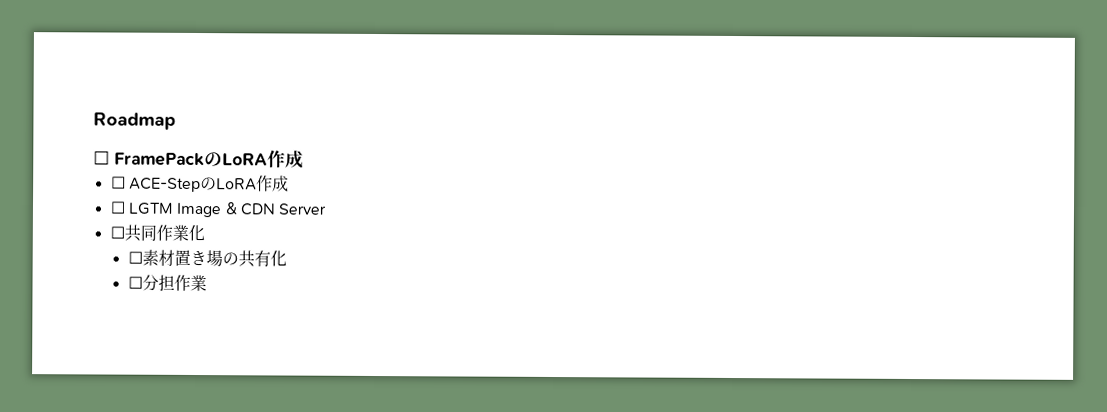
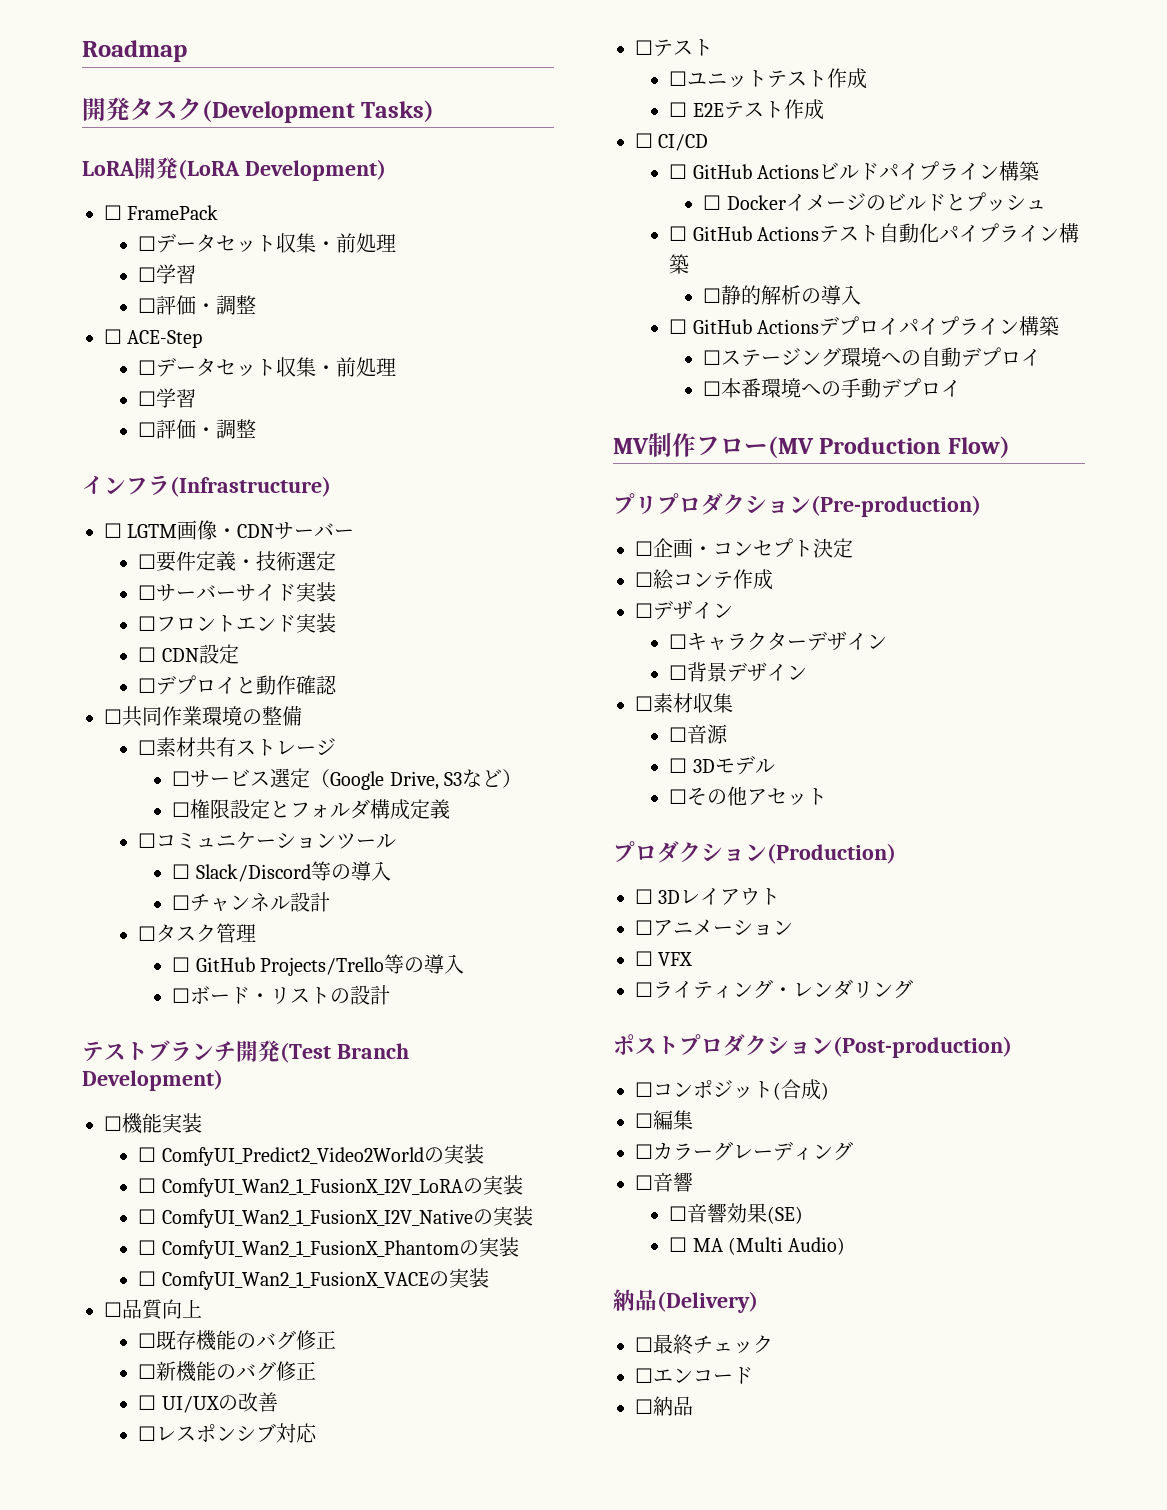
- ☐ FramePackのLoRA作成
- ☐ ACE-StepのLoRA作成
- ☐ LGTM Image & CDN Server
+ 開発タスク(Development Tasks)
+ LoRA開発(LoRA Development)
+ ☐ FramePack
+ ☐データセット収集・前処理
+ ☐学習
+ ☐評価・調整
+ ☐ ACE-Step
+ ☐データセット収集・前処理
+ ☐学習
+ ☐評価・調整
+ インフラ(Infrastructure)
+ ☐ LGTM画像・CDNサーバー
+ ☐要件定義・技術選定
+ ☐サーバーサイド実装
+ ☐フロントエンド実装
+ ☐ CDN設定
+ ☐デプロイと動作確認
- ☐共同作業化
- ☐素材置き場の共有化
- ☐分担作業
+ ☐共同作業環境の整備
+ ☐素材共有ストレージ
+ ☐サービス選定（Google Drive, S3など）
+ ☐権限設定とフォルダ構成定義
+ ☐コミュニケーションツール
+ ☐ Slack/Discord等の導入
+ ☐チャンネル設計
+ ☐タスク管理
+ ☐ GitHub Projects/Trello等の導入
+ ☐ボード・リストの設計
+ テストブランチ開発(Test Branch Development)
+ ☐機能実装
+ ☐ ComfyUI_Predict2_Video2Worldの実装
+ ☐ ComfyUI_Wan2_1_FusionX_I2V_LoRAの実装
+ ☐ ComfyUI_Wan2_1_FusionX_I2V_Nativeの実装
+ ☐ ComfyUI_Wan2_1_FusionX_Phantomの実装
+ ☐ ComfyUI_Wan2_1_FusionX_VACEの実装
+ ☐品質向上
+ ☐既存機能のバグ修正
+ ☐新機能のバグ修正
+ ☐ UI/UXの改善
+ ☐レスポンシブ対応
+ ☐テスト
+ ☐ユニットテスト作成
+ ☐ E2Eテスト作成
+ ☐ CI/CD
+ ☐ GitHub Actionsビルドパイプライン構築
+ ☐ Dockerイメージのビルドとプッシュ
+ ☐ GitHub Actionsテスト自動化パイプライン構築
+ ☐静的解析の導入
+ ☐ GitHub Actionsデプロイパイプライン構築
+ ☐ステージング環境への自動デプロイ
+ ☐本番環境への手動デプロイ
+ MV制作フロー(MV Production Flow)
+ プリプロダクション(Pre-production)
+ ☐企画・コンセプト決定
+ ☐絵コンテ作成
+ ☐デザイン
+ ☐キャラクターデザイン
+ ☐背景デザイン
+ ☐素材収集
+ ☐音源
+ ☐ 3Dモデル
+ ☐その他アセット
+ プロダクション(Production)
+ ☐ 3Dレイアウト
+ ☐アニメーション
+ ☐ VFX
+ ☐ライティング・レンダリング
+ ポストプロダクション(Post-production)
+ ☐コンポジット(合成)
+ ☐編集
+ ☐カラーグレーディング
+ ☐音響
+ ☐音響効果(SE)
+ ☐ MA (Multi Audio)
+ 納品(Delivery)
+ ☐最終チェック
+ ☐エンコード
+ ☐納品

